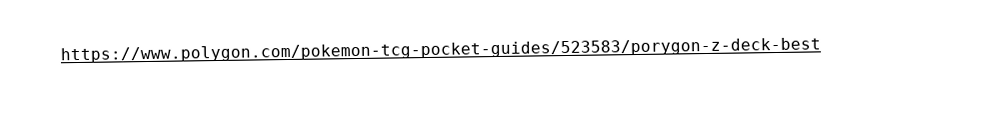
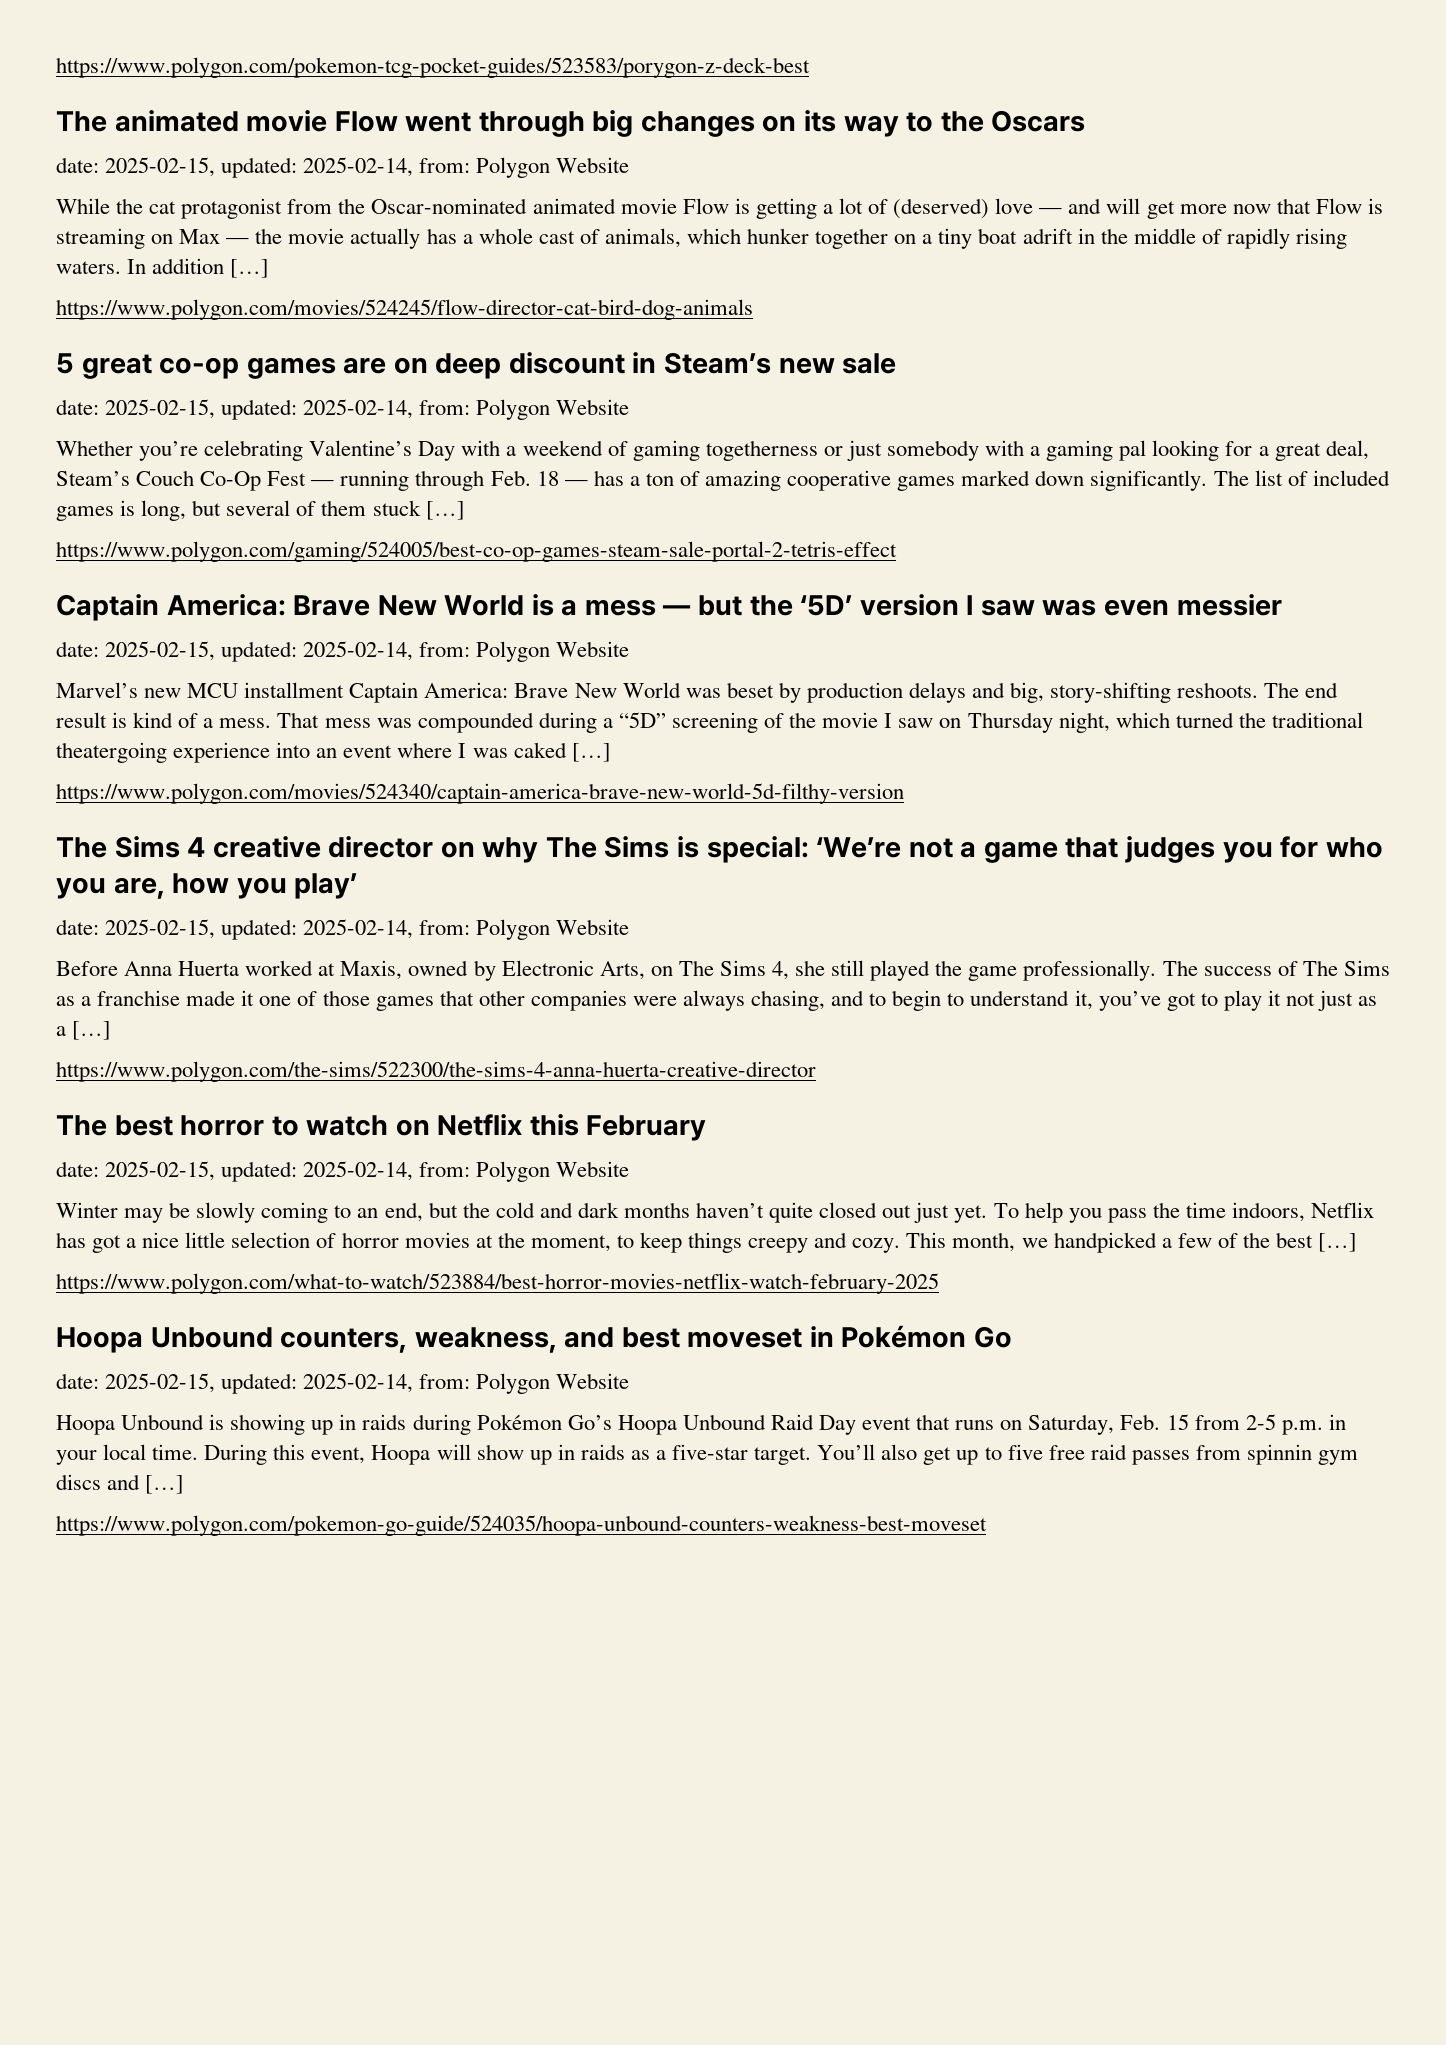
+ The animated movie Flow went through big changes on its way to the Oscars
+ date: 2025-02-15, updated: 2025-02-14, from: Polygon Website
+ While the cat protagonist from the Oscar-nominated animated movie Flow is getting a lot of (deserved) love — and will get more now that Flow is streaming on Max — the movie actually has a whole cast of animals, which hunker together on a tiny boat adrift in the middle of rapidly rising waters. In addition […]
+ https://www.polygon.com/movies/524245/flow-director-cat-bird-dog-animals
+ 5 great co-op games are on deep discount in Steam’s new sale
+ date: 2025-02-15, updated: 2025-02-14, from: Polygon Website
+ Whether you’re celebrating Valentine’s Day with a weekend of gaming togetherness or just somebody with a gaming pal looking for a great deal, Steam’s Couch Co-Op Fest — running through Feb. 18 — has a ton of amazing cooperative games marked down significantly. The list of included games is long, but several of them stuck […]
+ https://www.polygon.com/gaming/524005/best-co-op-games-steam-sale-portal-2-tetris-effect
+ Captain America: Brave New World is a mess — but the ‘5D’ version I saw was even messier
+ date: 2025-02-15, updated: 2025-02-14, from: Polygon Website
+ Marvel’s new MCU installment Captain America: Brave New World was beset by production delays and big, story-shifting reshoots. The end result is kind of a mess. That mess was compounded during a “5D” screening of the movie I saw on Thursday night, which turned the traditional theatergoing experience into an event where I was caked […]
+ https://www.polygon.com/movies/524340/captain-america-brave-new-world-5d-filthy-version
+ The Sims 4 creative director on why The Sims is special: ‘We’re not a game that judges you for who you are, how you play’
+ date: 2025-02-15, updated: 2025-02-14, from: Polygon Website
+ Before Anna Huerta worked at Maxis, owned by Electronic Arts, on The Sims 4, she still played the game professionally. The success of The Sims as a franchise made it one of those games that other companies were always chasing, and to begin to understand it, you’ve got to play it not just as a […]
+ https://www.polygon.com/the-sims/522300/the-sims-4-anna-huerta-creative-director
+ The best horror to watch on Netflix this February
+ date: 2025-02-15, updated: 2025-02-14, from: Polygon Website
+ Winter may be slowly coming to an end, but the cold and dark months haven’t quite closed out just yet. To help you pass the time indoors, Netflix has got a nice little selection of horror movies at the moment, to keep things creepy and cozy. This month, we handpicked a few of the best […]
+ https://www.polygon.com/what-to-watch/523884/best-horror-movies-netflix-watch-february-2025
+ Hoopa Unbound counters, weakness, and best moveset in Pokémon Go
+ date: 2025-02-15, updated: 2025-02-14, from: Polygon Website
+ Hoopa Unbound is showing up in raids during Pokémon Go’s Hoopa Unbound Raid Day event that runs on Saturday, Feb. 15 from 2-5 p.m. in your local time. During this event, Hoopa will show up in raids as a five-star target. You’ll also get up to five free raid passes from spinnin gym discs and […]
+ https://www.polygon.com/pokemon-go-guide/524035/hoopa-unbound-counters-weakness-best-moveset

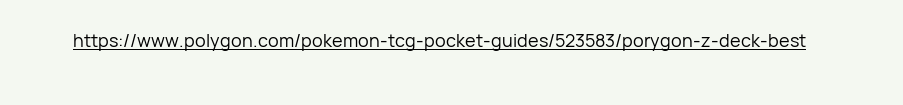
- The animated movie Flow went through big changes on its way to the Oscars
- date: 2025-02-15, updated: 2025-02-14, from: Polygon Website
- While the cat protagonist from the Oscar-nominated animated movie Flow is getting a lot of (deserved) love — and will get more now that Flow is streaming on Max — the movie actually has a whole cast of animals, which hunker together on a tiny boat adrift in the middle of rapidly rising waters. In addition […]
- https://www.polygon.com/movies/524245/flow-director-cat-bird-dog-animals
- 5 great co-op games are on deep discount in Steam’s new sale
- date: 2025-02-15, updated: 2025-02-14, from: Polygon Website
- Whether you’re celebrating Valentine’s Day with a weekend of gaming togetherness or just somebody with a gaming pal looking for a great deal, Steam’s Couch Co-Op Fest — running through Feb. 18 — has a ton of amazing cooperative games marked down significantly. The list of included games is long, but several of them stuck […]
- https://www.polygon.com/gaming/524005/best-co-op-games-steam-sale-portal-2-tetris-effect
- Captain America: Brave New World is a mess — but the ‘5D’ version I saw was even messier
- date: 2025-02-15, updated: 2025-02-14, from: Polygon Website
- Marvel’s new MCU installment Captain America: Brave New World was beset by production delays and big, story-shifting reshoots. The end result is kind of a mess. That mess was compounded during a “5D” screening of the movie I saw on Thursday night, which turned the traditional theatergoing experience into an event where I was caked […]
- https://www.polygon.com/movies/524340/captain-america-brave-new-world-5d-filthy-version
- The Sims 4 creative director on why The Sims is special: ‘We’re not a game that judges you for who you are, how you play’
- date: 2025-02-15, updated: 2025-02-14, from: Polygon Website
- Before Anna Huerta worked at Maxis, owned by Electronic Arts, on The Sims 4, she still played the game professionally. The success of The Sims as a franchise made it one of those games that other companies were always chasing, and to begin to understand it, you’ve got to play it not just as a […]
- https://www.polygon.com/the-sims/522300/the-sims-4-anna-huerta-creative-director
- The best horror to watch on Netflix this February
- date: 2025-02-15, updated: 2025-02-14, from: Polygon Website
- Winter may be slowly coming to an end, but the cold and dark months haven’t quite closed out just yet. To help you pass the time indoors, Netflix has got a nice little selection of horror movies at the moment, to keep things creepy and cozy. This month, we handpicked a few of the best […]
- https://www.polygon.com/what-to-watch/523884/best-horror-movies-netflix-watch-february-2025
- Hoopa Unbound counters, weakness, and best moveset in Pokémon Go
- date: 2025-02-15, updated: 2025-02-14, from: Polygon Website
- Hoopa Unbound is showing up in raids during Pokémon Go’s Hoopa Unbound Raid Day event that runs on Saturday, Feb. 15 from 2-5 p.m. in your local time. During this event, Hoopa will show up in raids as a five-star target. You’ll also get up to five free raid passes from spinnin gym discs and […]
- https://www.polygon.com/pokemon-go-guide/524035/hoopa-unbound-counters-weakness-best-moveset

